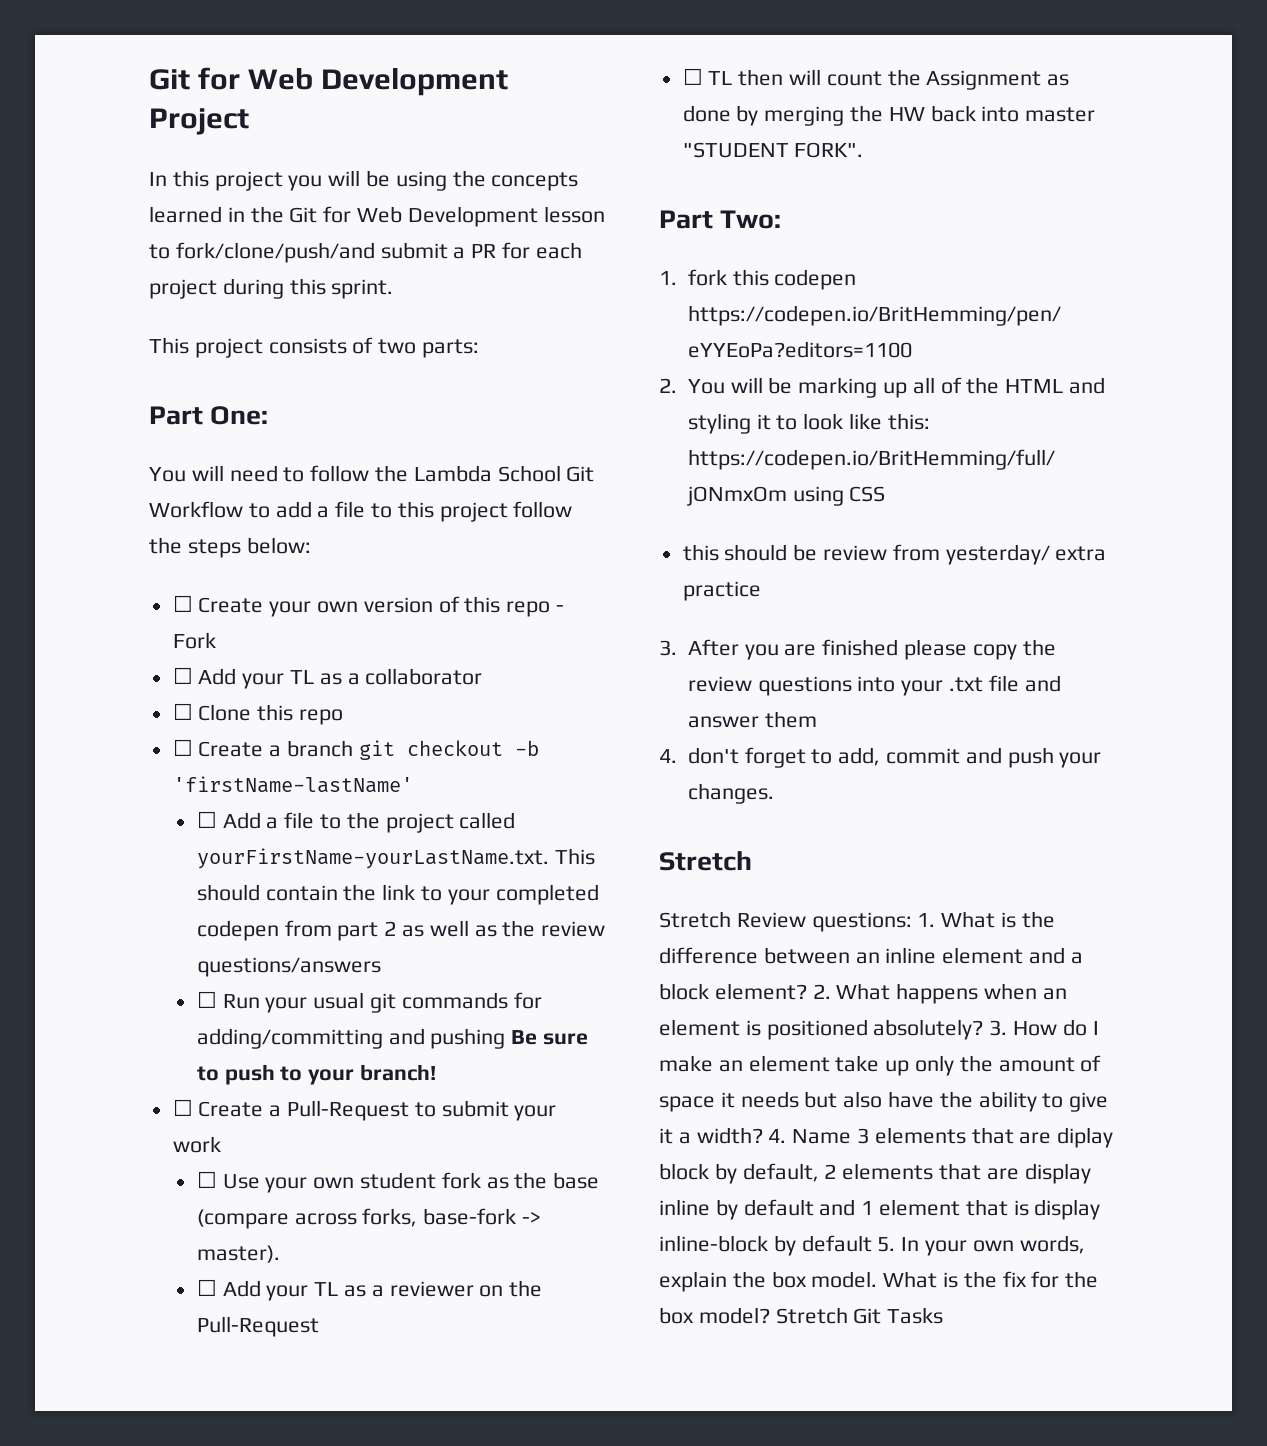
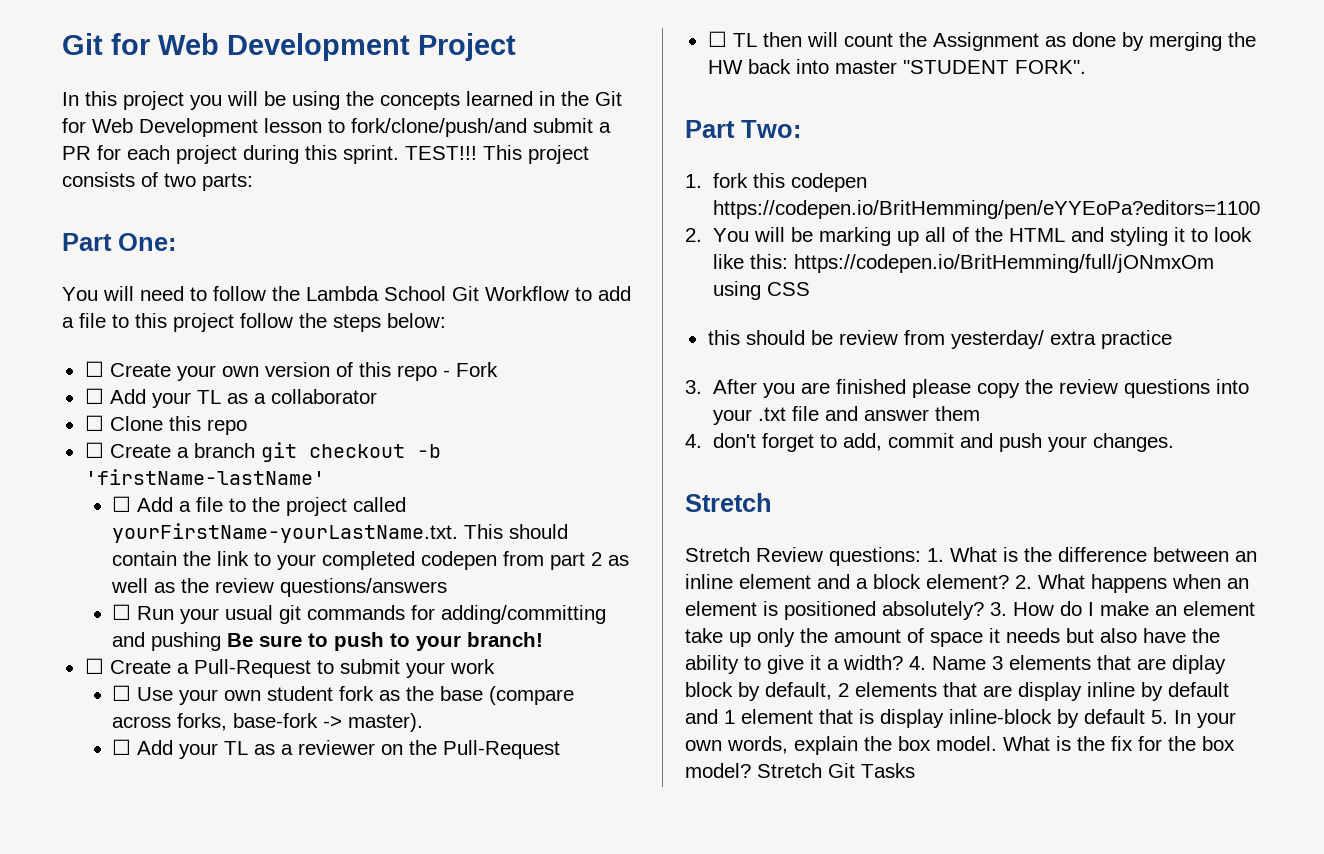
- In this project you will be using the concepts learned in the Git for Web Development lesson to fork/clone/push/and submit a PR for each project during this sprint.
- This project consists of two parts:
+ In this project you will be using the concepts learned in the Git for Web Development lesson to fork/clone/push/and submit a PR for each project during this sprint. TEST!!! This project consists of two parts:

